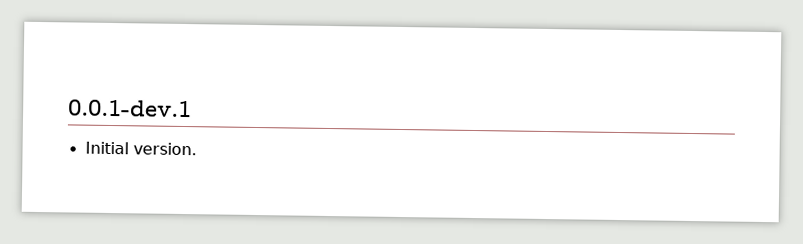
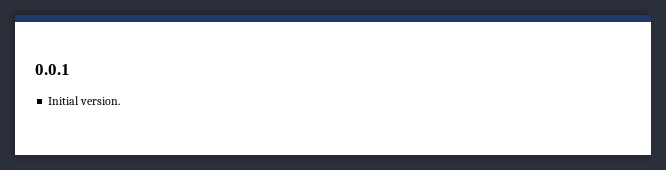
- 0.0.1-dev.1
+ 0.0.1

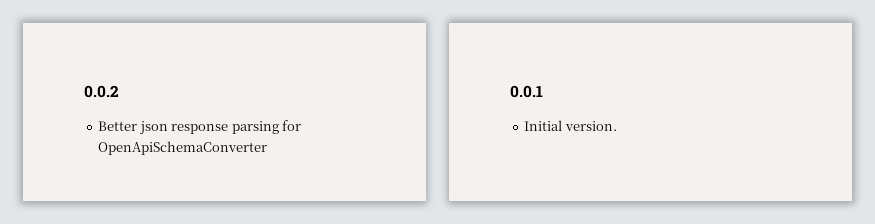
+ 0.0.2
+ Better json response parsing for OpenApiSchemaConverter

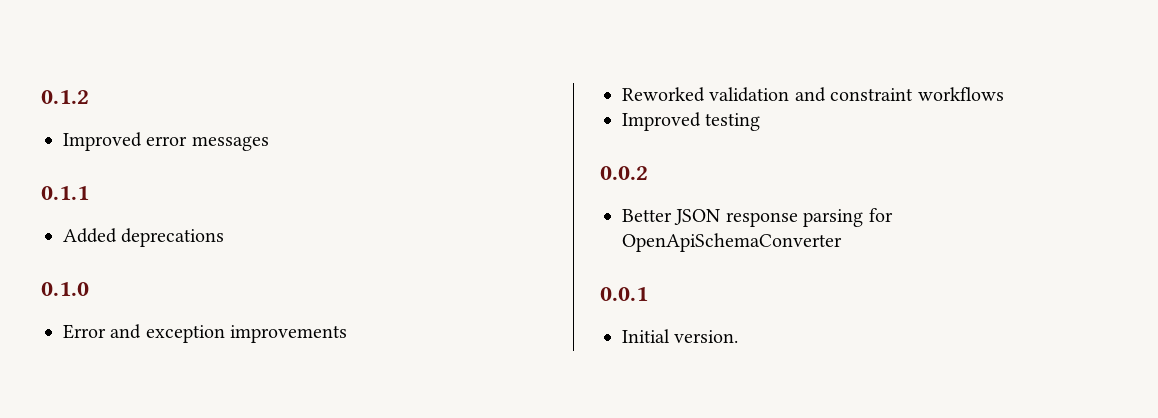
+ 0.1.2
+ Improved error messages
+ 0.1.1
+ Added deprecations
+ 0.1.0
+ Error and exception improvements
+ Reworked validation and constraint workflows
+ Improved testing
- Better json response parsing for OpenApiSchemaConverter
+ Better JSON response parsing for OpenApiSchemaConverter

